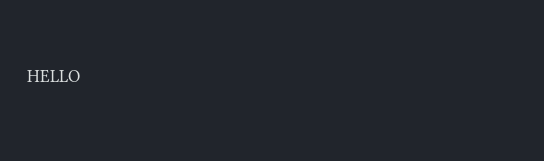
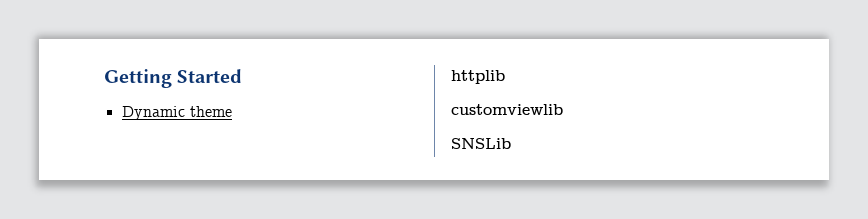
- HELLO
+ Getting Started
+ Dynamic theme
+ httplib
+ customviewlib
+ SNSLib

